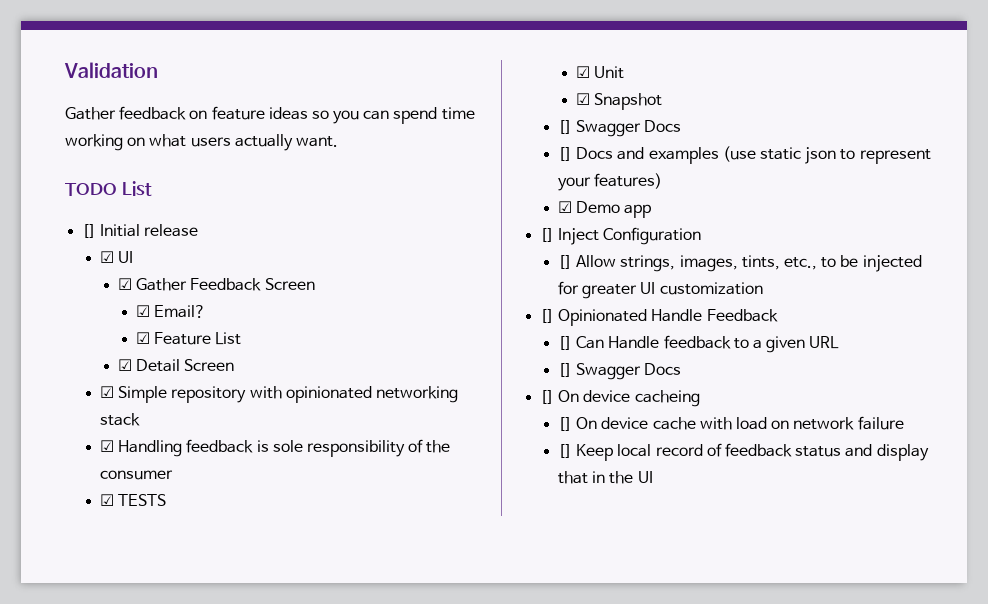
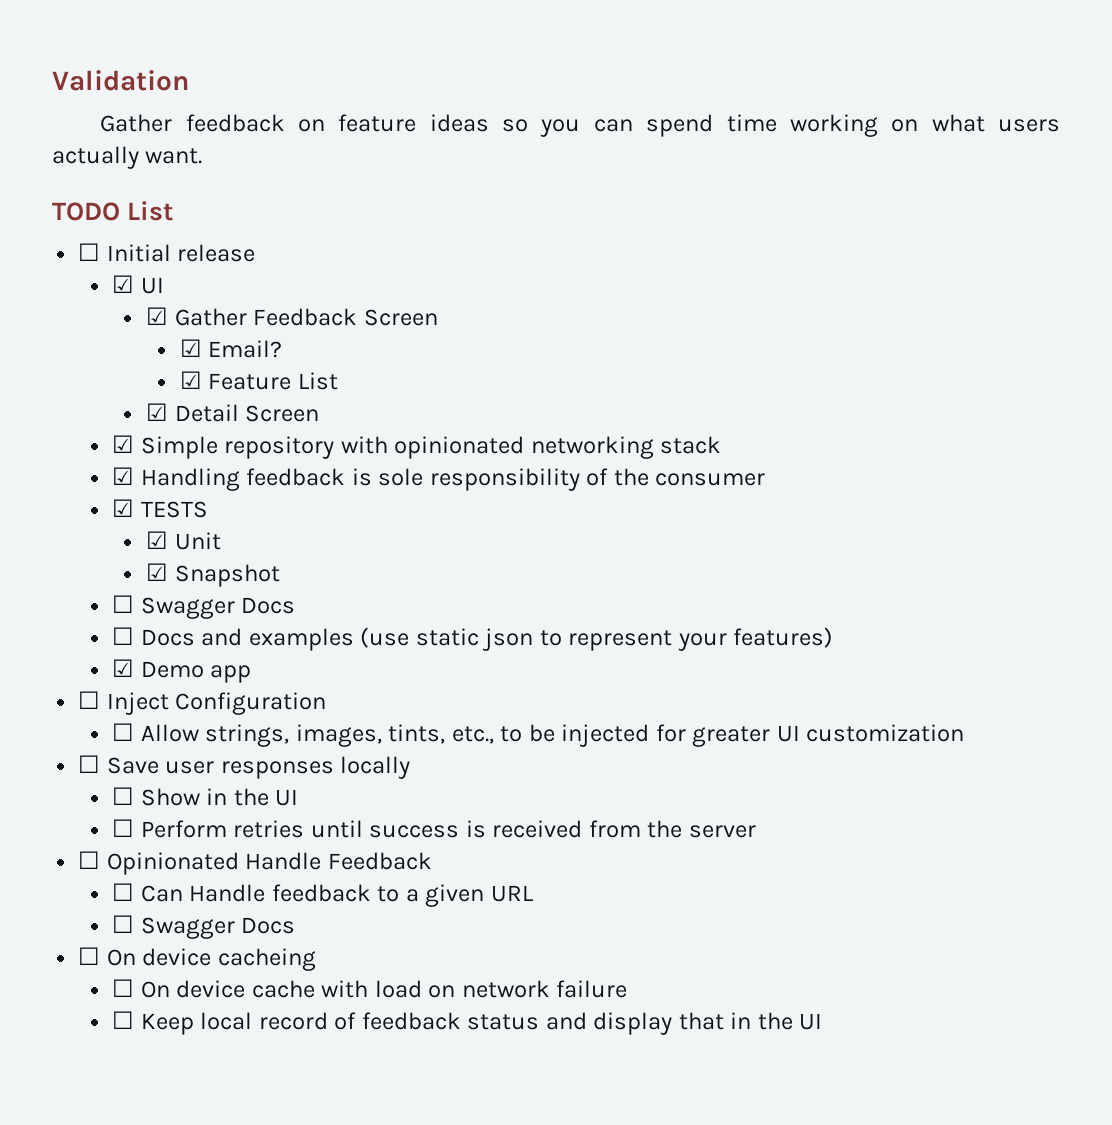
- [] Initial release
+ ☐ Initial release
  ☑ Snapshot
- [] Swagger Docs
- [] Docs and examples (use static json to represent your features)
+ ☐ Swagger Docs
+ ☐ Docs and examples (use static json to represent your features)
- [] Inject Configuration
+ ☐ Inject Configuration
- [] Allow strings, images, tints, etc., to be injected for greater UI customization
+ ☐ Allow strings, images, tints, etc., to be injected for greater UI customization
- [] Opinionated Handle Feedback
+ ☐ Save user responses locally
+ ☐ Show in the UI
+ ☐ Perform retries until success is received from the server
+ ☐ Opinionated Handle Feedback
- [] Can Handle feedback to a given URL
- [] Swagger Docs
- [] On device cacheing
+ ☐ Can Handle feedback to a given URL
+ ☐ Swagger Docs
+ ☐ On device cacheing
- [] On device cache with load on network failure
+ ☐ On device cache with load on network failure
- [] Keep local record of feedback status and display that in the UI
+ ☐ Keep local record of feedback status and display that in the UI

